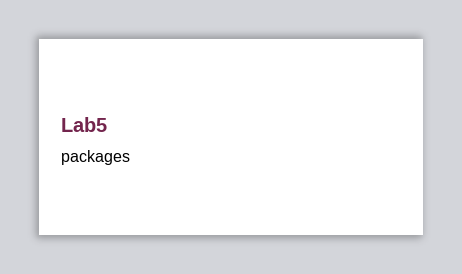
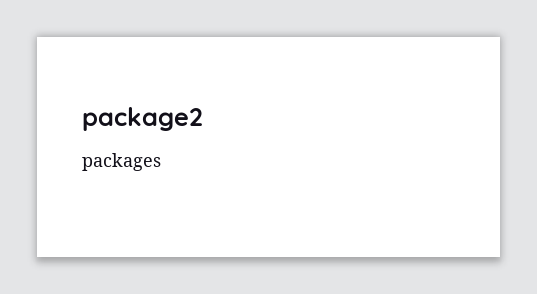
- Lab5
+ package2

